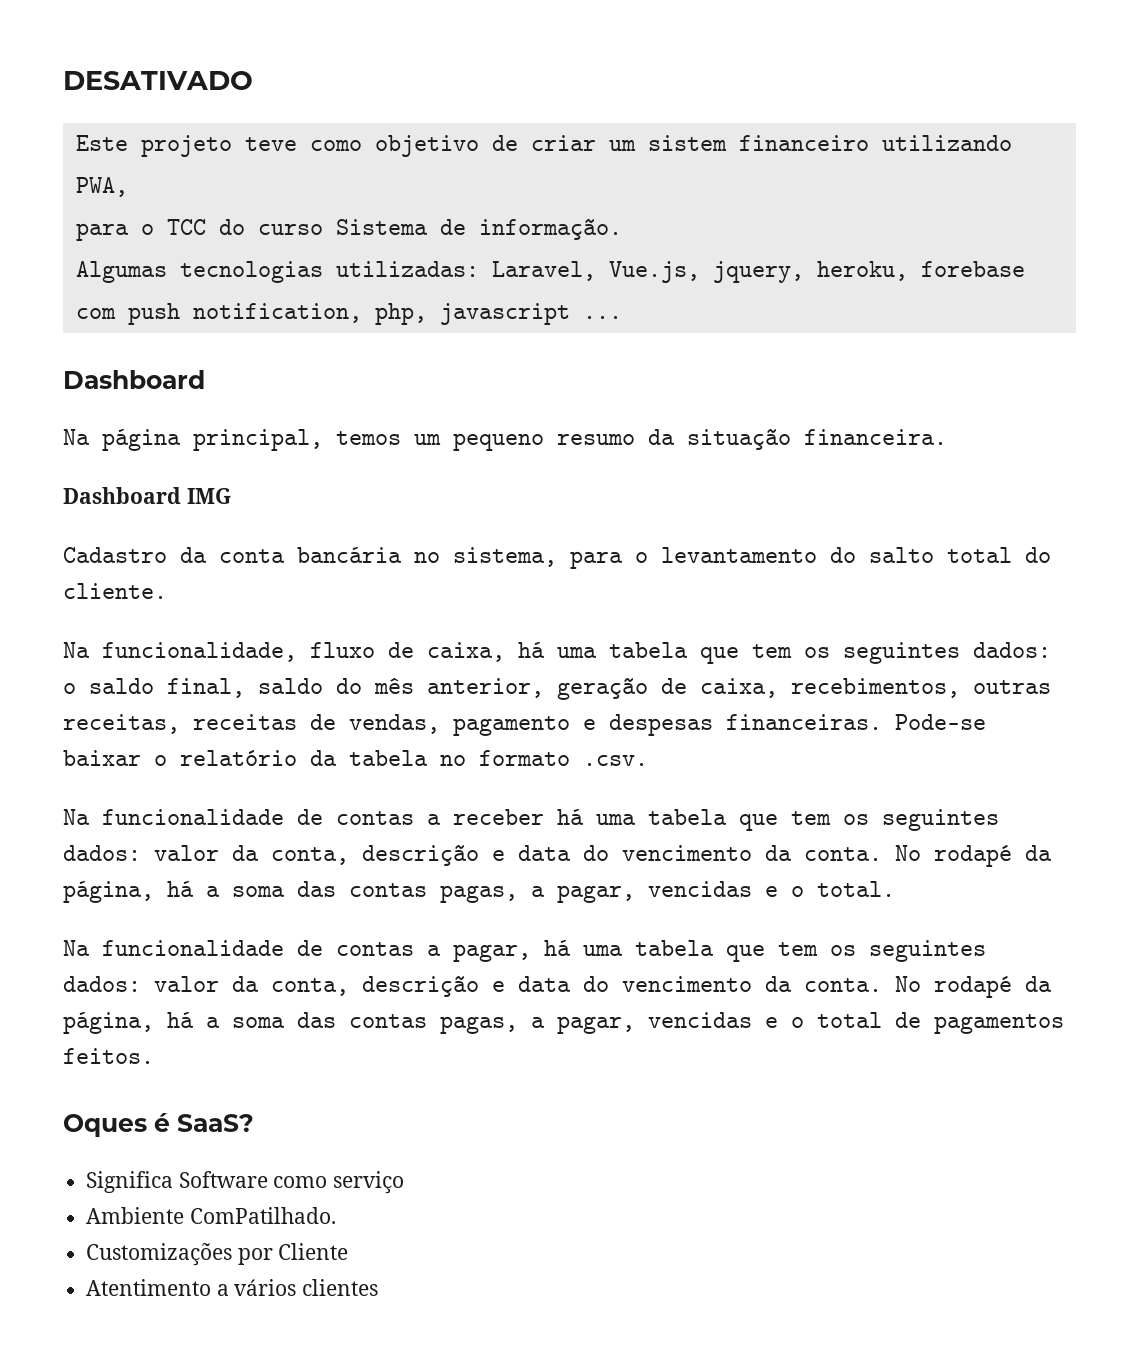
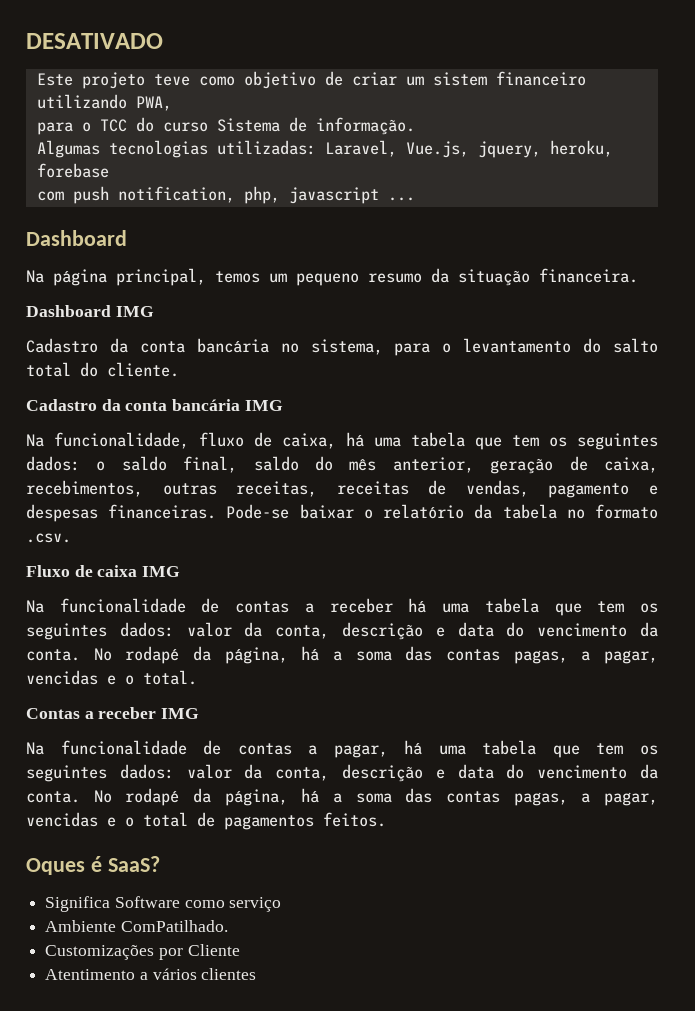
+ Cadastro da conta bancária IMG
+ Fluxo de caixa IMG
+ Contas a receber IMG

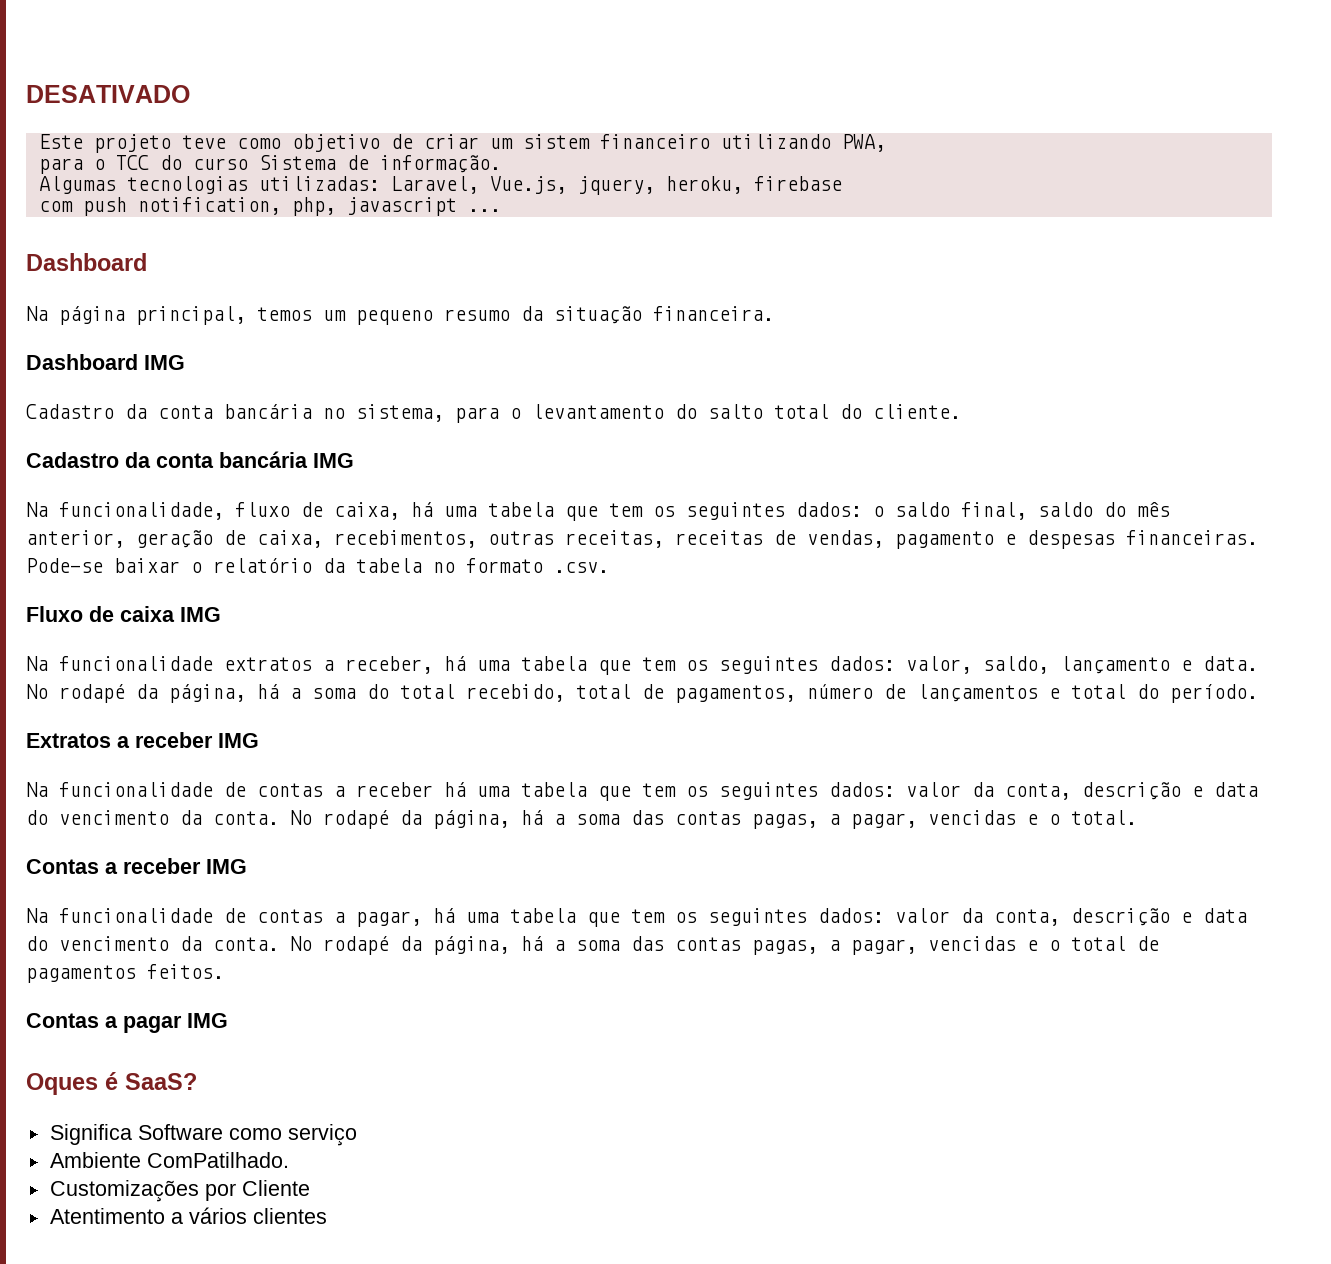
- Algumas tecnologias utilizadas: Laravel, Vue.js, jquery, heroku, forebase
+ Algumas tecnologias utilizadas: Laravel, Vue.js, jquery, heroku, firebase
+ Na funcionalidade extratos a receber, há uma tabela que tem os seguintes dados: valor, saldo, lançamento e data. No rodapé da página, há a soma do total recebido, total de pagamentos, número de lançamentos e total do período.
+ Extratos a receber IMG
+ Contas a pagar IMG

